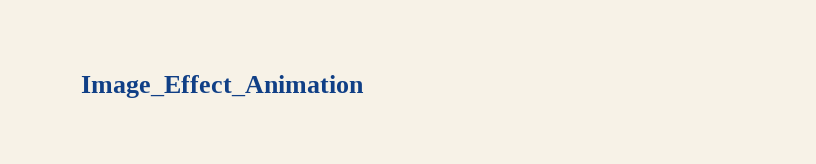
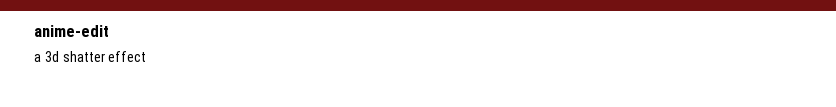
- Image_Effect_Animation
+ anime-edit
+ a 3d shatter effect

